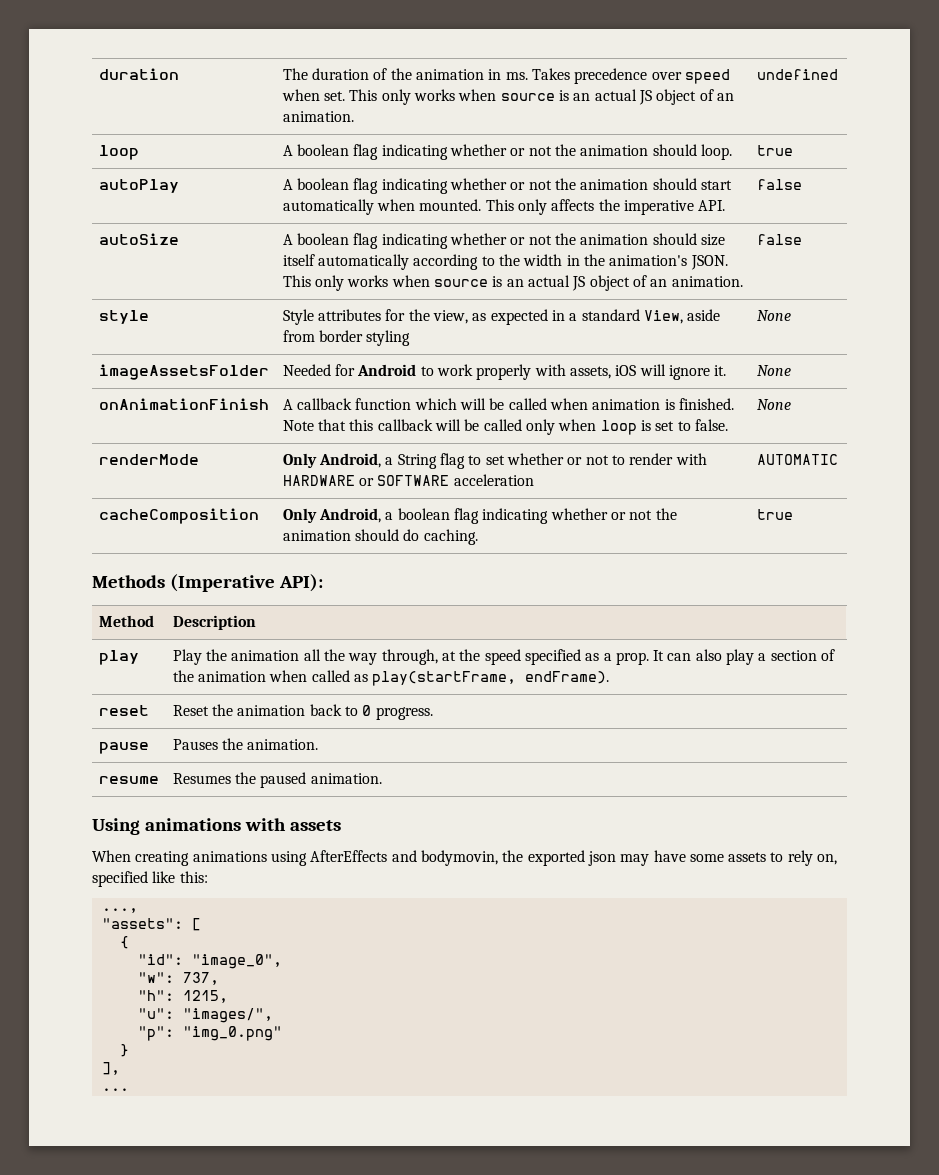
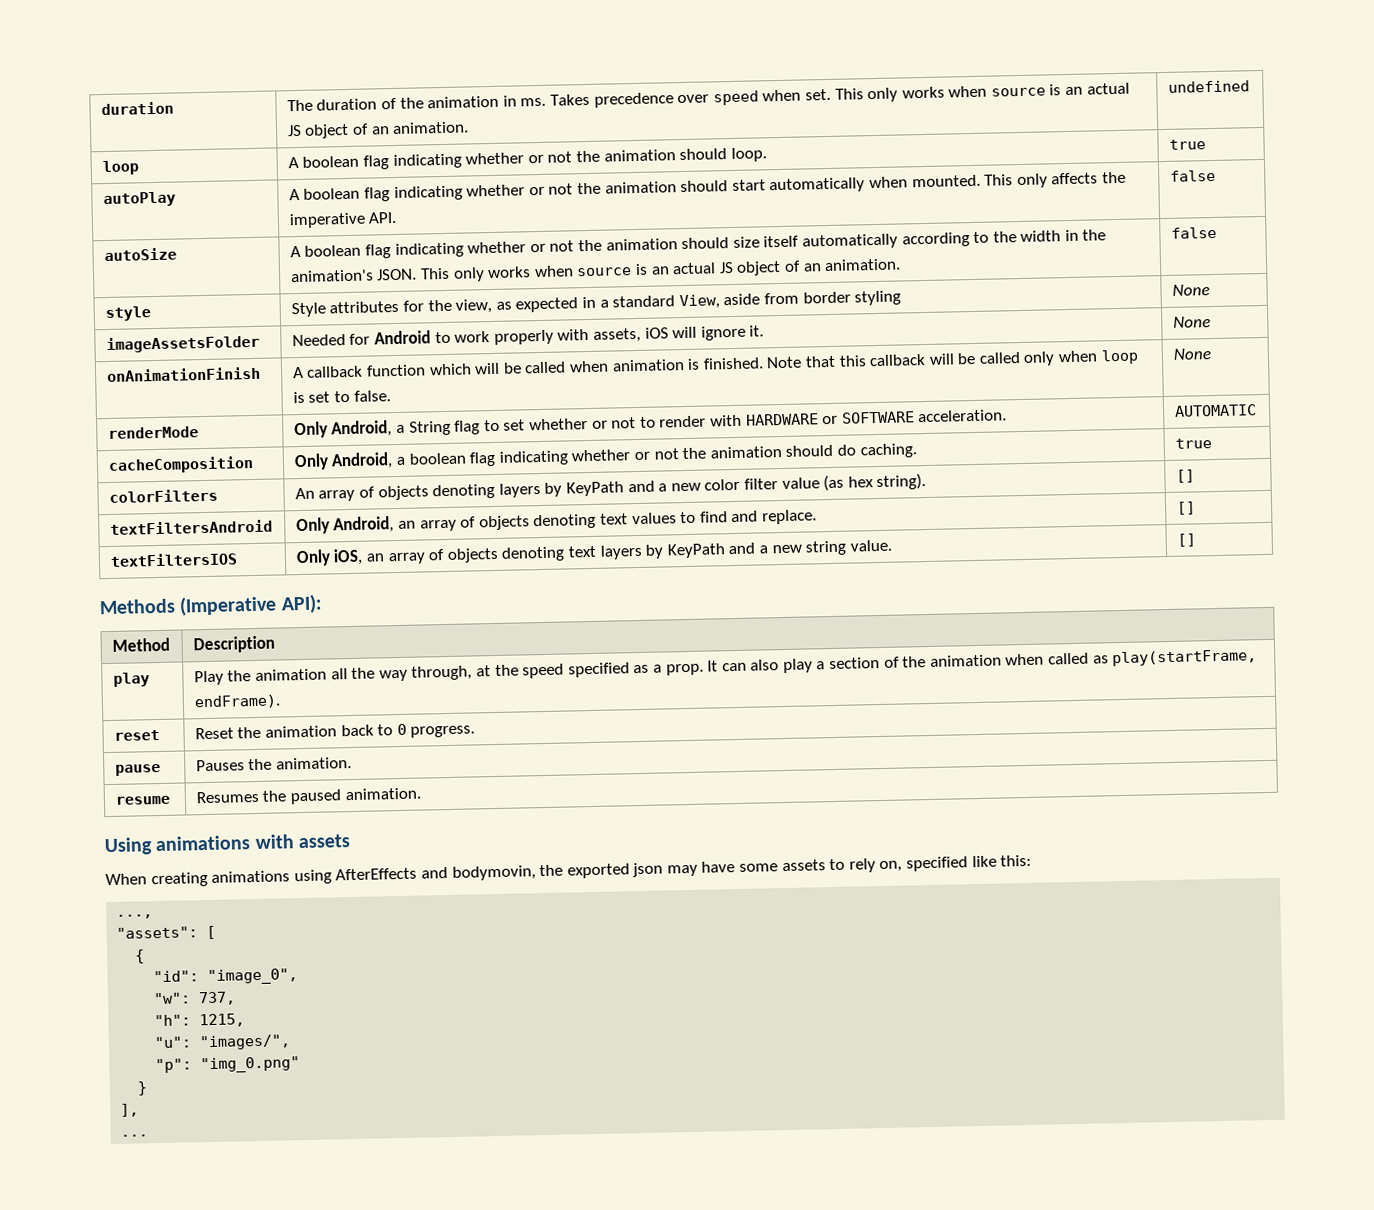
- renderMode | Only Android, a String flag to set whether or not to render with HARDWARE or SOFTWARE acceleration | AUTOMATIC
+ renderMode | Only Android, a String flag to set whether or not to render with HARDWARE or SOFTWARE acceleration. | AUTOMATIC
+ colorFilters | An array of objects denoting layers by KeyPath and a new color filter value (as hex string). | []
+ textFiltersAndroid | Only Android, an array of objects denoting text values to find and replace. | []
+ textFiltersIOS | Only iOS, an array of objects denoting text layers by KeyPath and a new string value. | []

